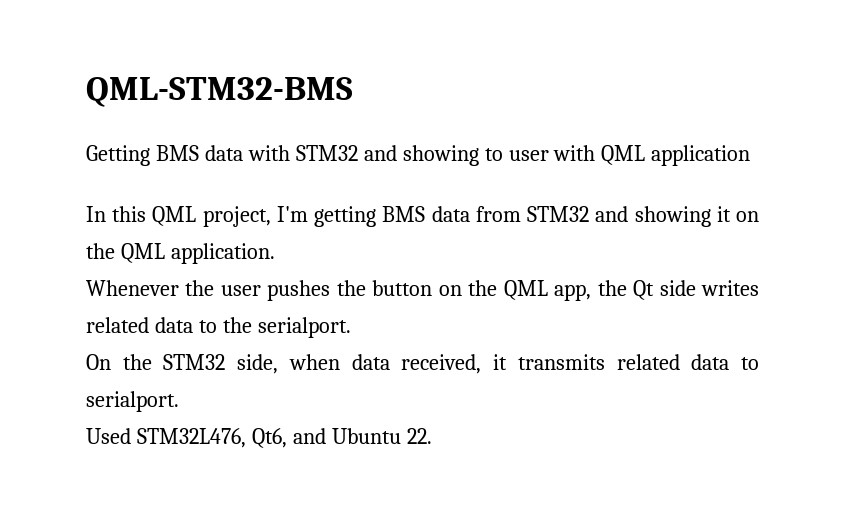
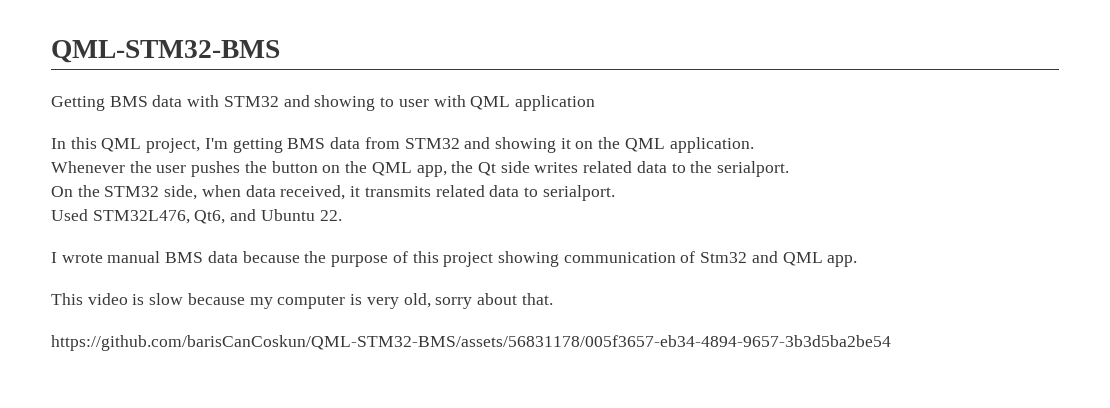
+ I wrote manual BMS data because the purpose of this project showing communication of Stm32 and QML app.
+ This video is slow because my computer is very old, sorry about that.
+ https://github.com/barisCanCoskun/QML-STM32-BMS/assets/56831178/005f3657-eb34-4894-9657-3b3d5ba2be54

